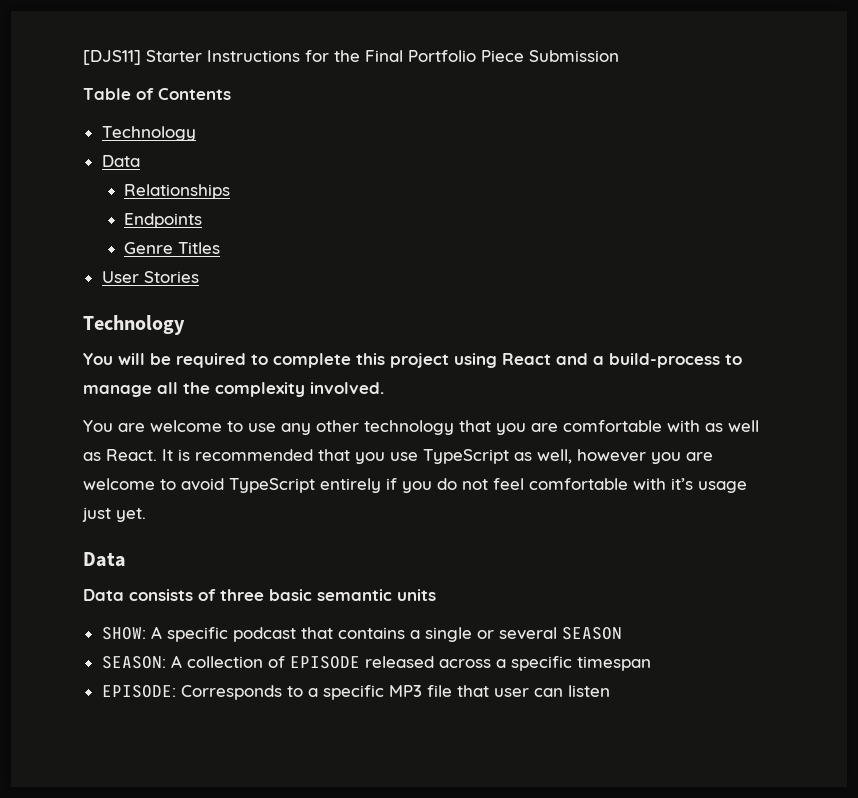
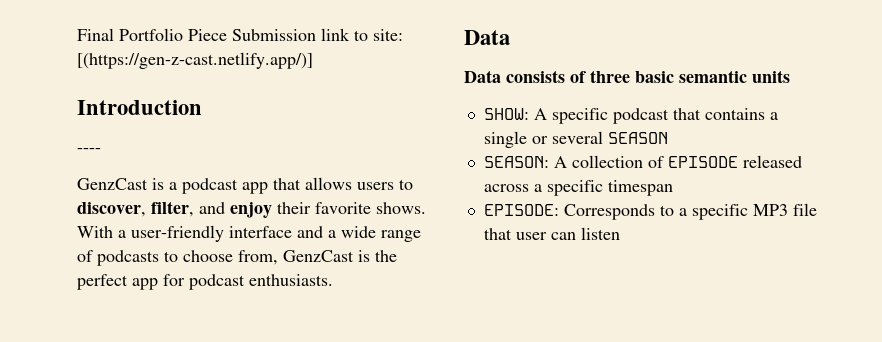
- [DJS11] Starter Instructions for the Final Portfolio Piece Submission
- Table of Contents
- Technology
- Data
- Relationships
- Endpoints
- Genre Titles
- User Stories
- Technology
- You will be required to complete this project using React and a build-process to manage all the complexity involved.
- You are welcome to use any other technology that you are comfortable with as well as React. It is recommended that you use TypeScript as well, however you are welcome to avoid TypeScript entirely if you do not feel comfortable with it’s usage just yet.
+ Final Portfolio Piece Submission link to site: [(https://gen-z-cast.netlify.app/)]
+ Introduction
+ ----
+ GenzCast is a podcast app that allows users to discover, filter, and enjoy their favorite shows. With a user-friendly interface and a wide range of podcasts to choose from, GenzCast is the perfect app for podcast enthusiasts.

